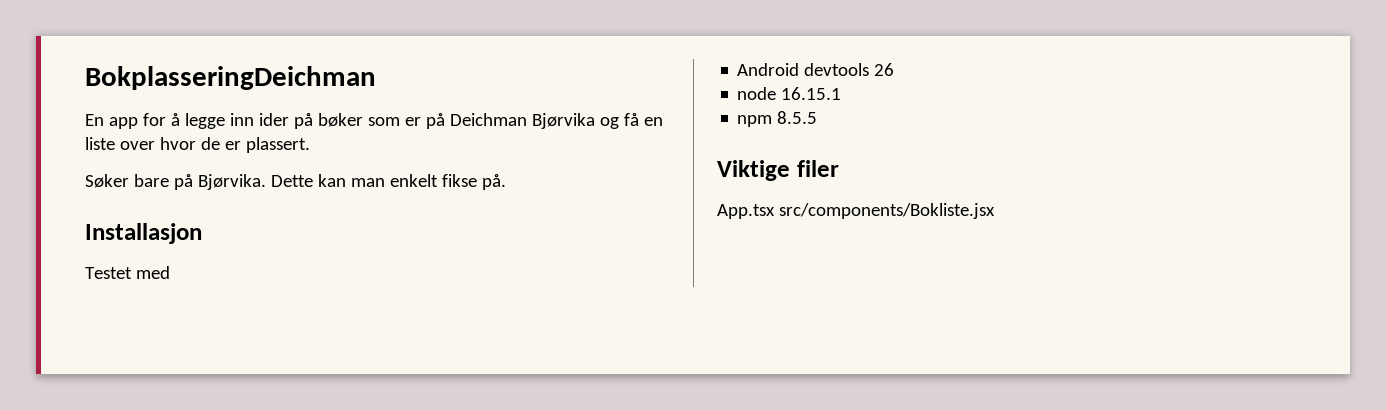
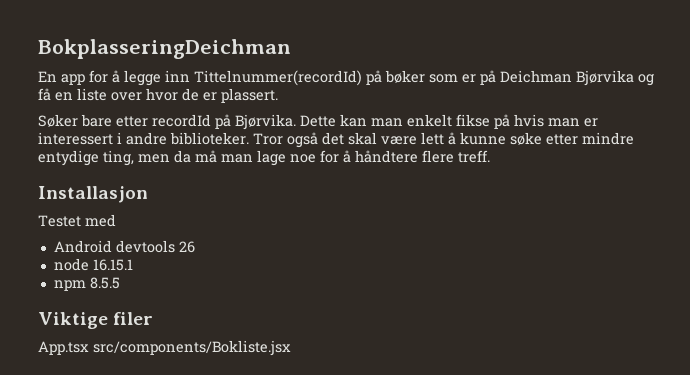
- En app for å legge inn ider på bøker som er på Deichman Bjørvika og få en liste over hvor de er plassert.
+ En app for å legge inn Tittelnummer(recordId) på bøker som er på Deichman Bjørvika og få en liste over hvor de er plassert.
- Søker bare på Bjørvika.
+ Søker bare etter recordId på Bjørvika.
- Dette kan man enkelt fikse på.
+ Dette kan man enkelt fikse på hvis man er interessert i andre biblioteker. Tror også det skal være lett å kunne søke etter mindre entydige ting, men da må man lage noe for å håndtere flere treff.

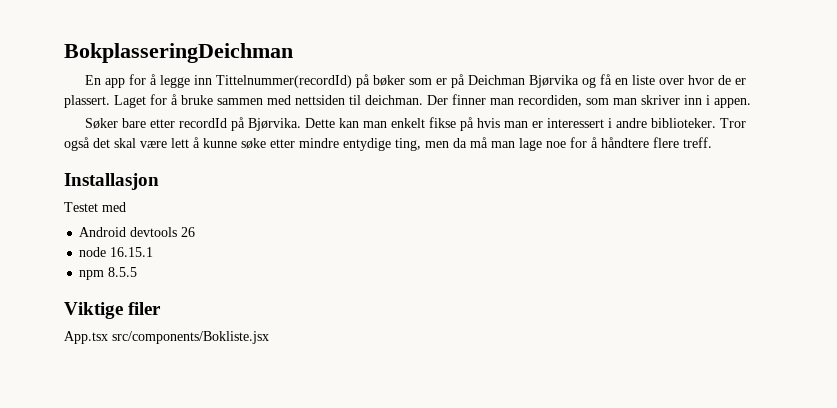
+ Laget for å bruke sammen med nettsiden til deichman. Der finner man recordiden, som man skriver inn i appen.

